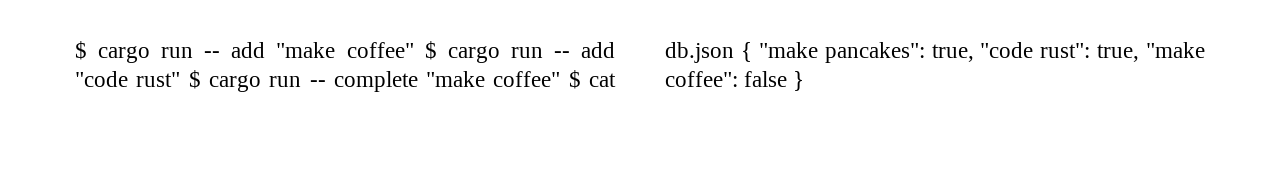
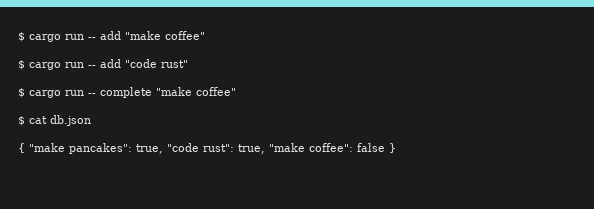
- $ cargo run -- add "make coffee" $ cargo run -- add "code rust" $ cargo run -- complete "make coffee" $ cat db.json { "make pancakes": true, "code rust": true, "make coffee": false }
+ $ cargo run -- add "make coffee"
+ $ cargo run -- add "code rust"
+ $ cargo run -- complete "make coffee"
+ $ cat db.json
+ { "make pancakes": true, "code rust": true, "make coffee": false }

